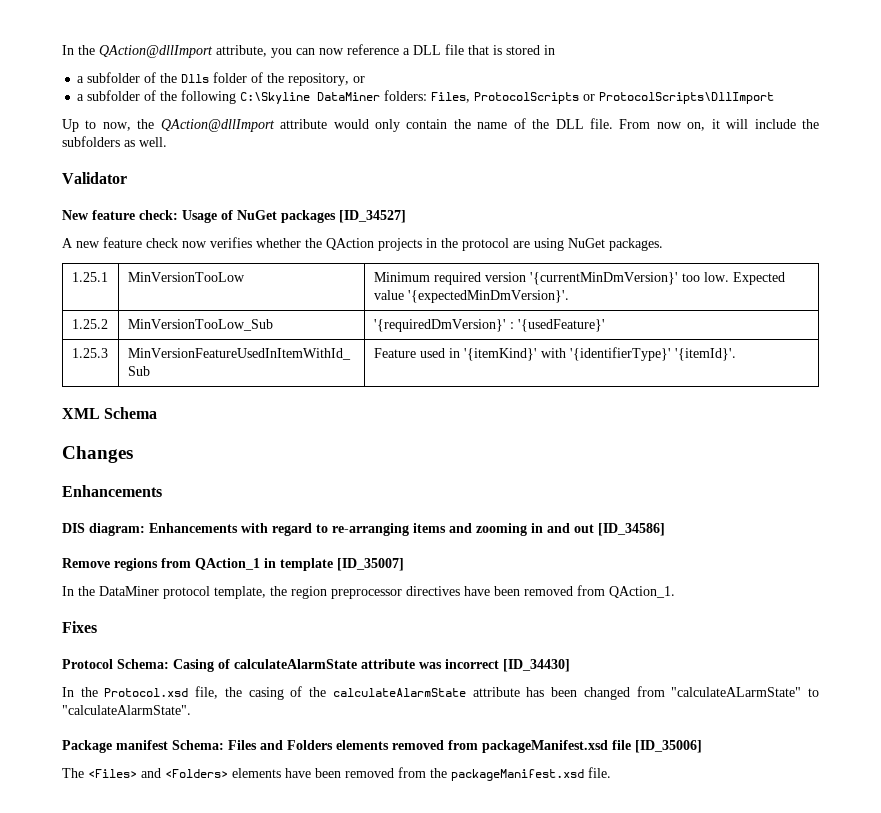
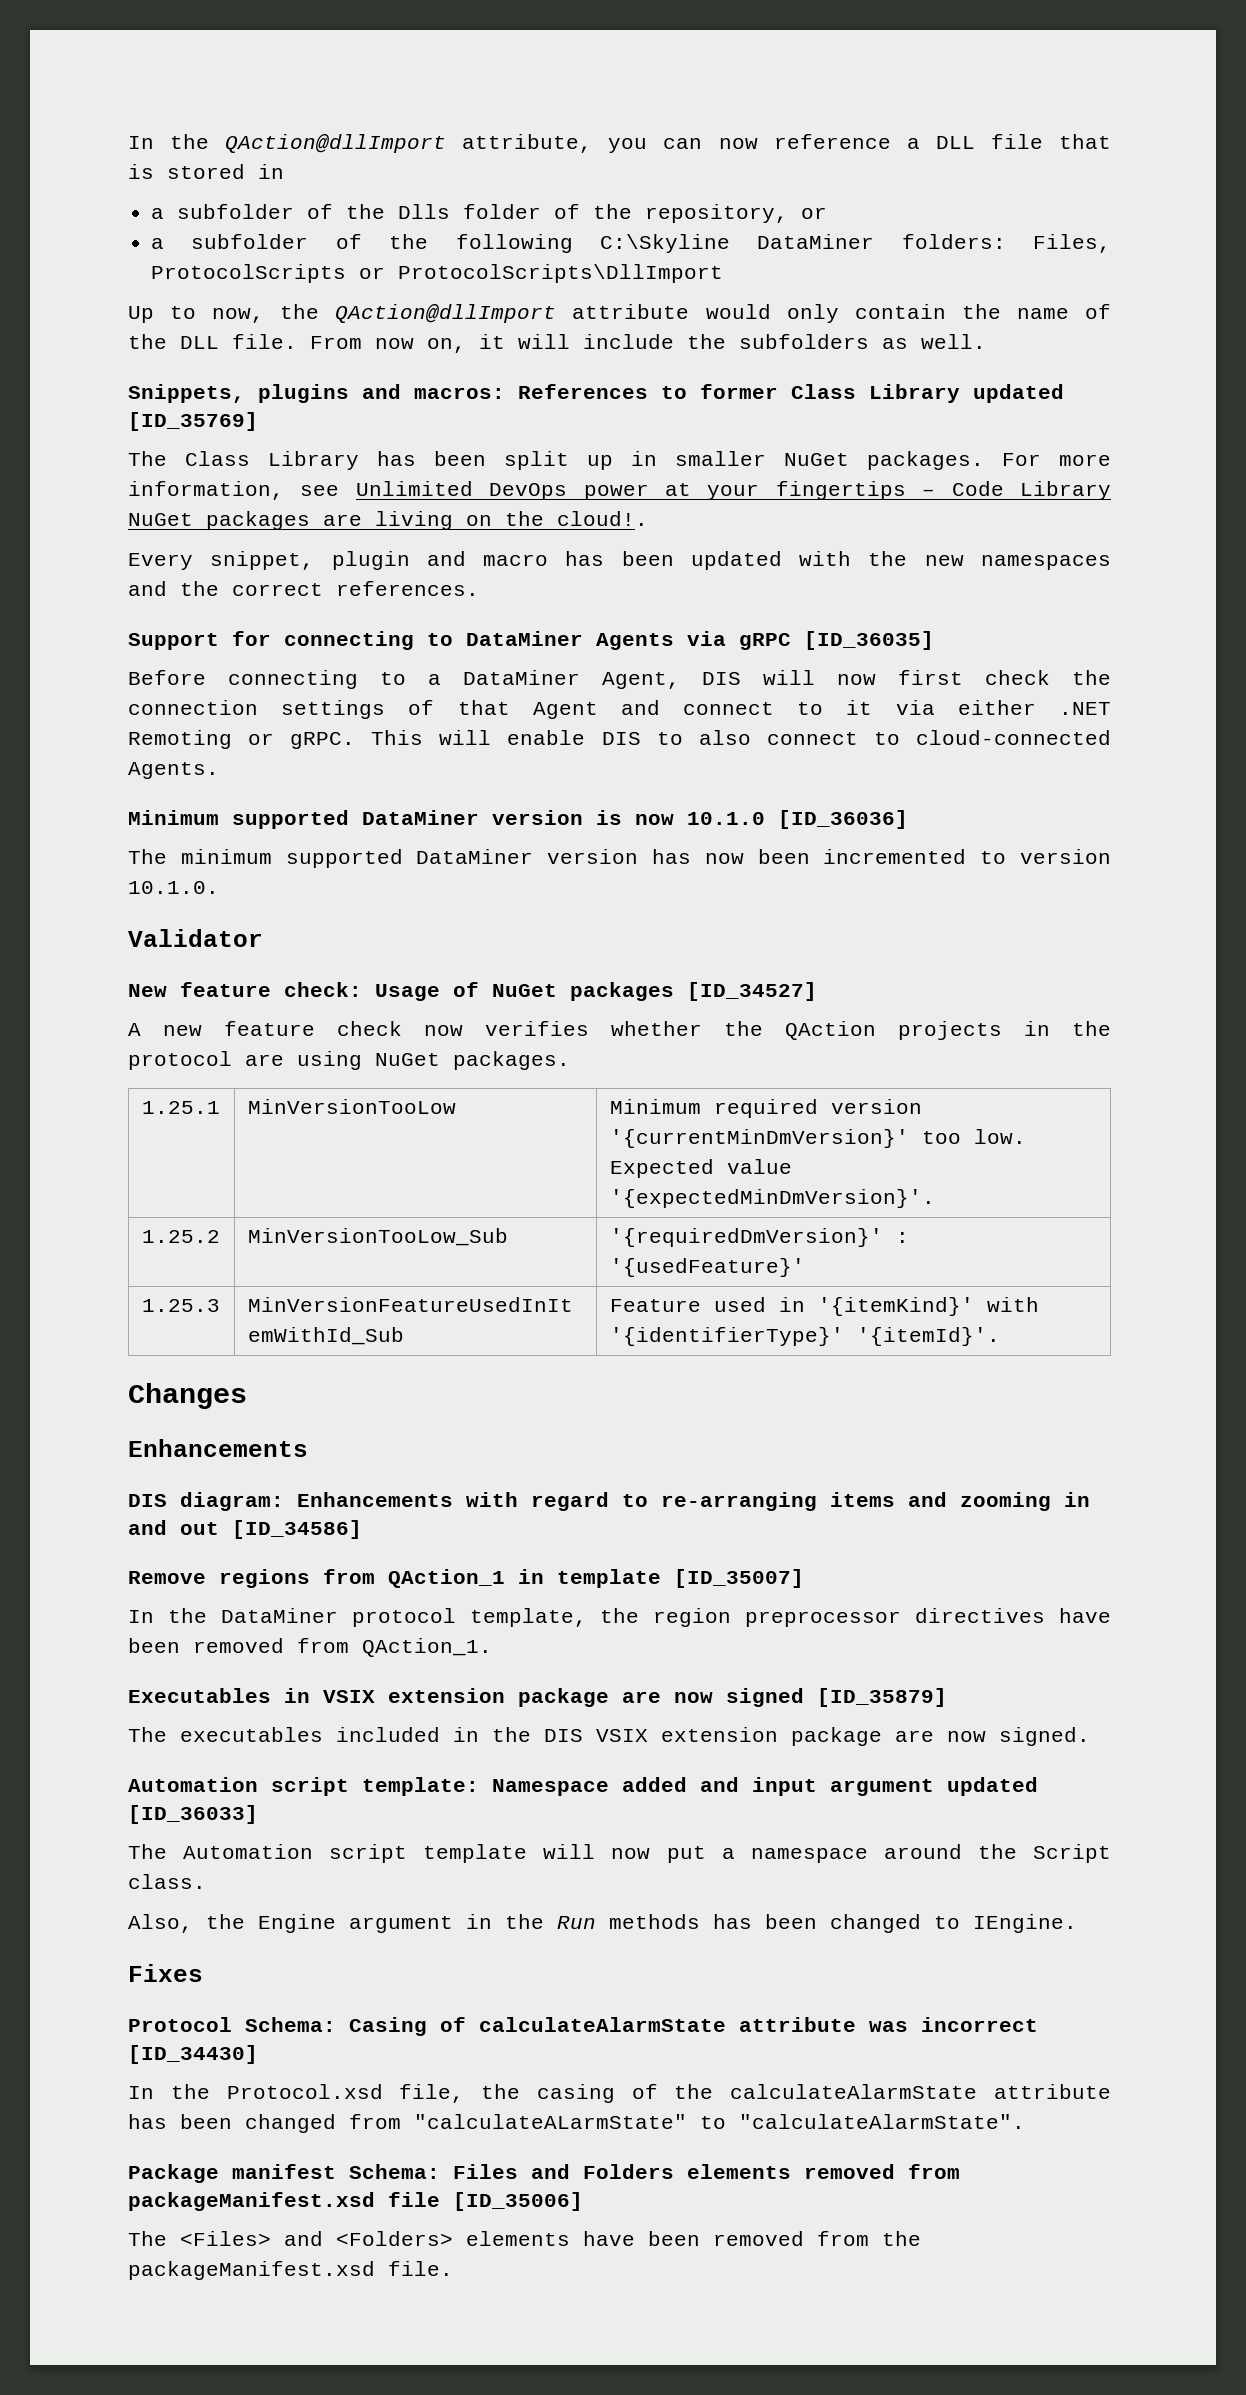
+ Snippets, plugins and macros: References to former Class Library updated [ID_35769]
+ The Class Library has been split up in smaller NuGet packages. For more information, see Unlimited DevOps power at your fingertips – Code Library NuGet packages are living on the cloud!.
+ Every snippet, plugin and macro has been updated with the new namespaces and the correct references.
+ Support for connecting to DataMiner Agents via gRPC [ID_36035]
+ Before connecting to a DataMiner Agent, DIS will now first check the connection settings of that Agent and connect to it via either .NET Remoting or gRPC. This will enable DIS to also connect to cloud-connected Agents.
+ Minimum supported DataMiner version is now 10.1.0 [ID_36036]
+ The minimum supported DataMiner version has now been incremented to version 10.1.0.
- XML Schema
+ Executables in VSIX extension package are now signed [ID_35879]
+ The executables included in the DIS VSIX extension package are now signed.
+ Automation script template: Namespace added and input argument updated [ID_36033]
+ The Automation script template will now put a namespace around the Script class.
+ Also, the Engine argument in the Run methods has been changed to IEngine.

